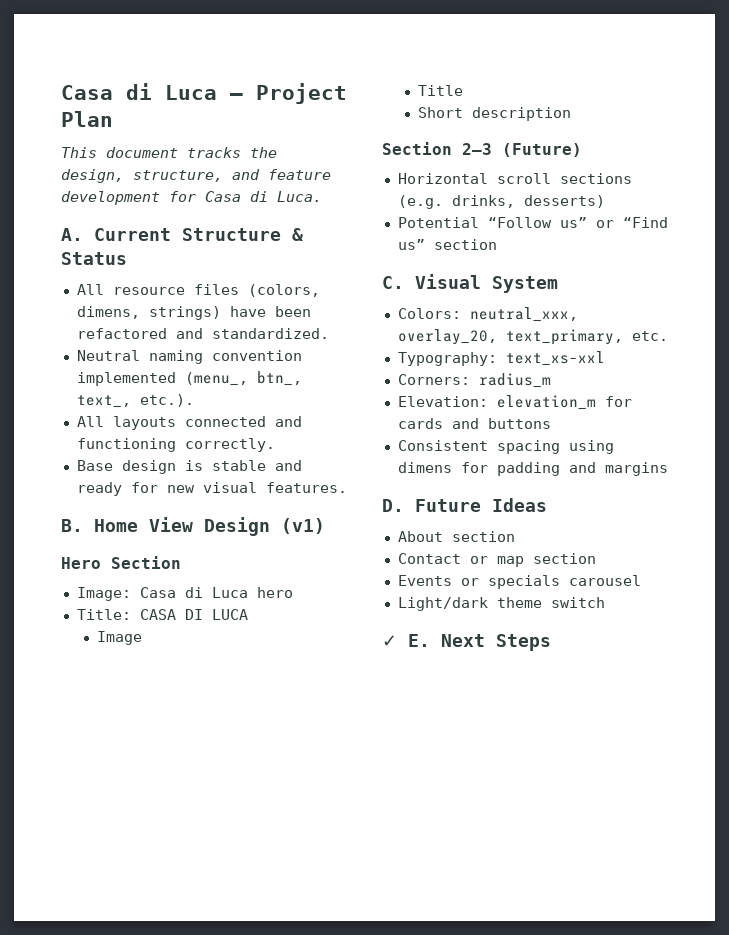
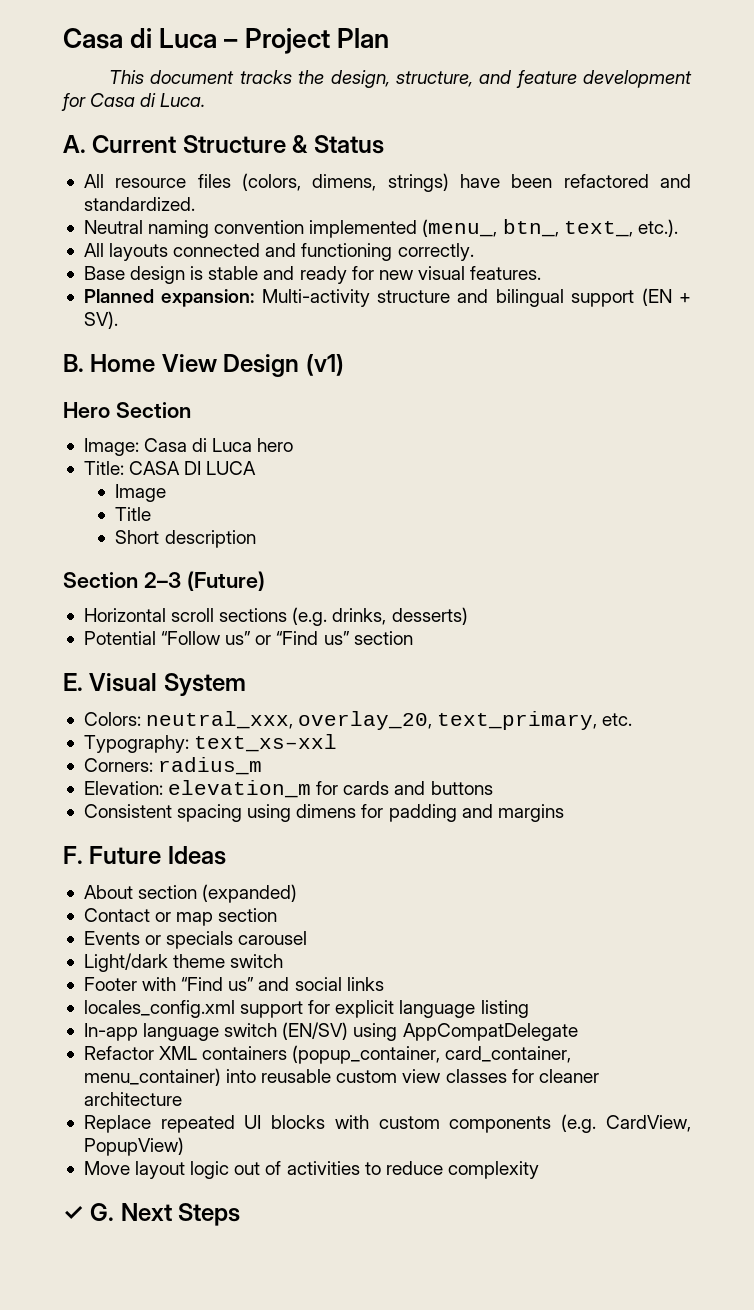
+ Planned expansion: Multi-activity structure and bilingual support (EN + SV).
- C. Visual System
+ E. Visual System
- D. Future Ideas
+ F. Future Ideas
- About section
+ About section (expanded)
+ Footer with “Find us” and social links
+ locales_config.xml support for explicit language listing
+ In-app language switch (EN/SV) using AppCompatDelegate
+ Refactor XML containers (popup_container, card_container, menu_container) into reusable custom view classes for cleaner architecture
+ Replace repeated UI blocks with custom components (e.g. CardView, PopupView)
+ Move layout logic out of activities to reduce complexity
- ✓ E. Next Steps
+ ✓ G. Next Steps

